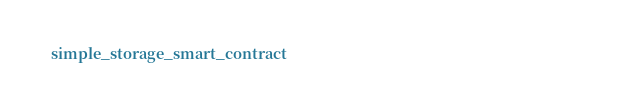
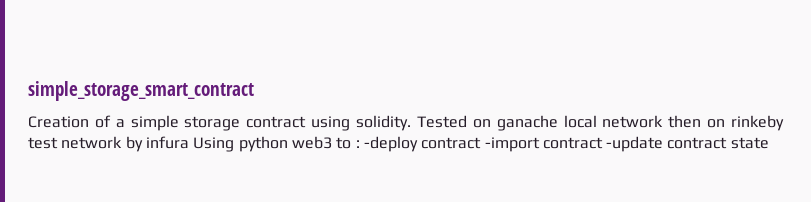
+ Creation of a simple storage contract using solidity. Tested on ganache local network then on rinkeby test network by infura Using python web3 to : -deploy contract -import contract -update contract state

